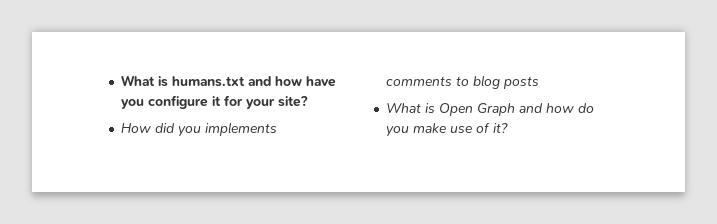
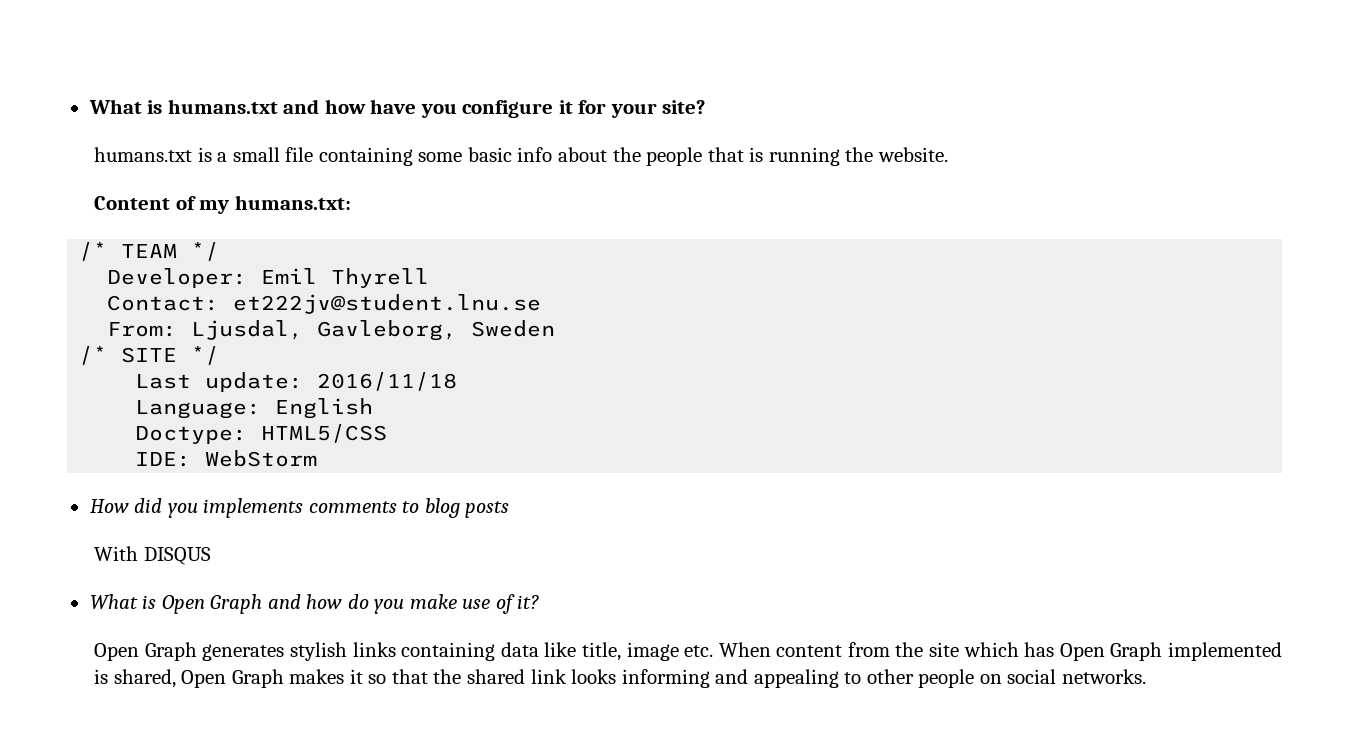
+ humans.txt is a small file containing some basic info about the people that is running the website.
+ Content of my humans.txt:
+ /* TEAM */
+ Developer: Emil Thyrell
+ Contact: et222jv@student.lnu.se
+ From: Ljusdal, Gavleborg, Sweden
+ /* SITE */
+ Last update: 2016/11/18
+ Language: English
+ Doctype: HTML5/CSS
+ IDE: WebStorm
+ With DISQUS
+ Open Graph generates stylish links containing data like title, image etc. When content from the site which has Open Graph implemented is shared, Open Graph makes it so that the shared link looks informing and appealing to other people on social networks.

